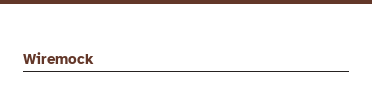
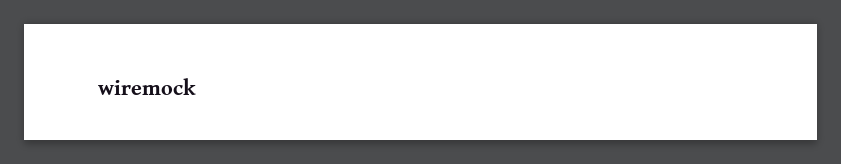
- Wiremock
+ wiremock

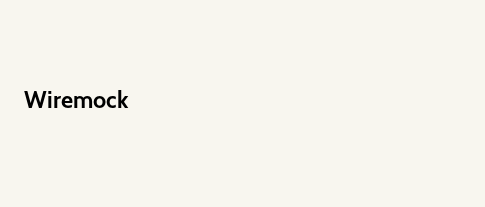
- wiremock
+ Wiremock

